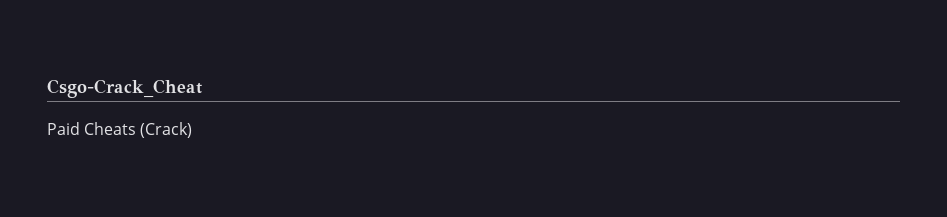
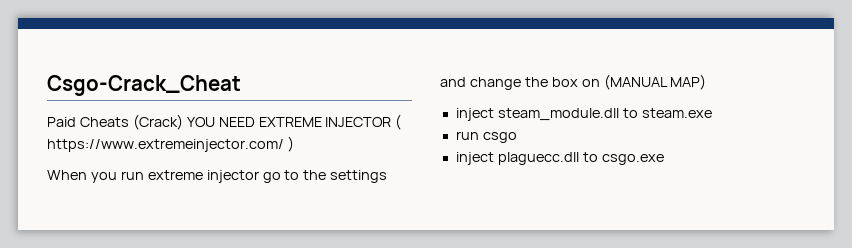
- Paid Cheats (Crack)
+ Paid Cheats (Crack) YOU NEED EXTREME INJECTOR ( https://www.extremeinjector.com/ )
+ When you run extreme injector go to the settings and change the box on (MANUAL MAP)
+ inject steam_module.dll to steam.exe
+ run csgo
+ inject plaguecc.dll to csgo.exe

